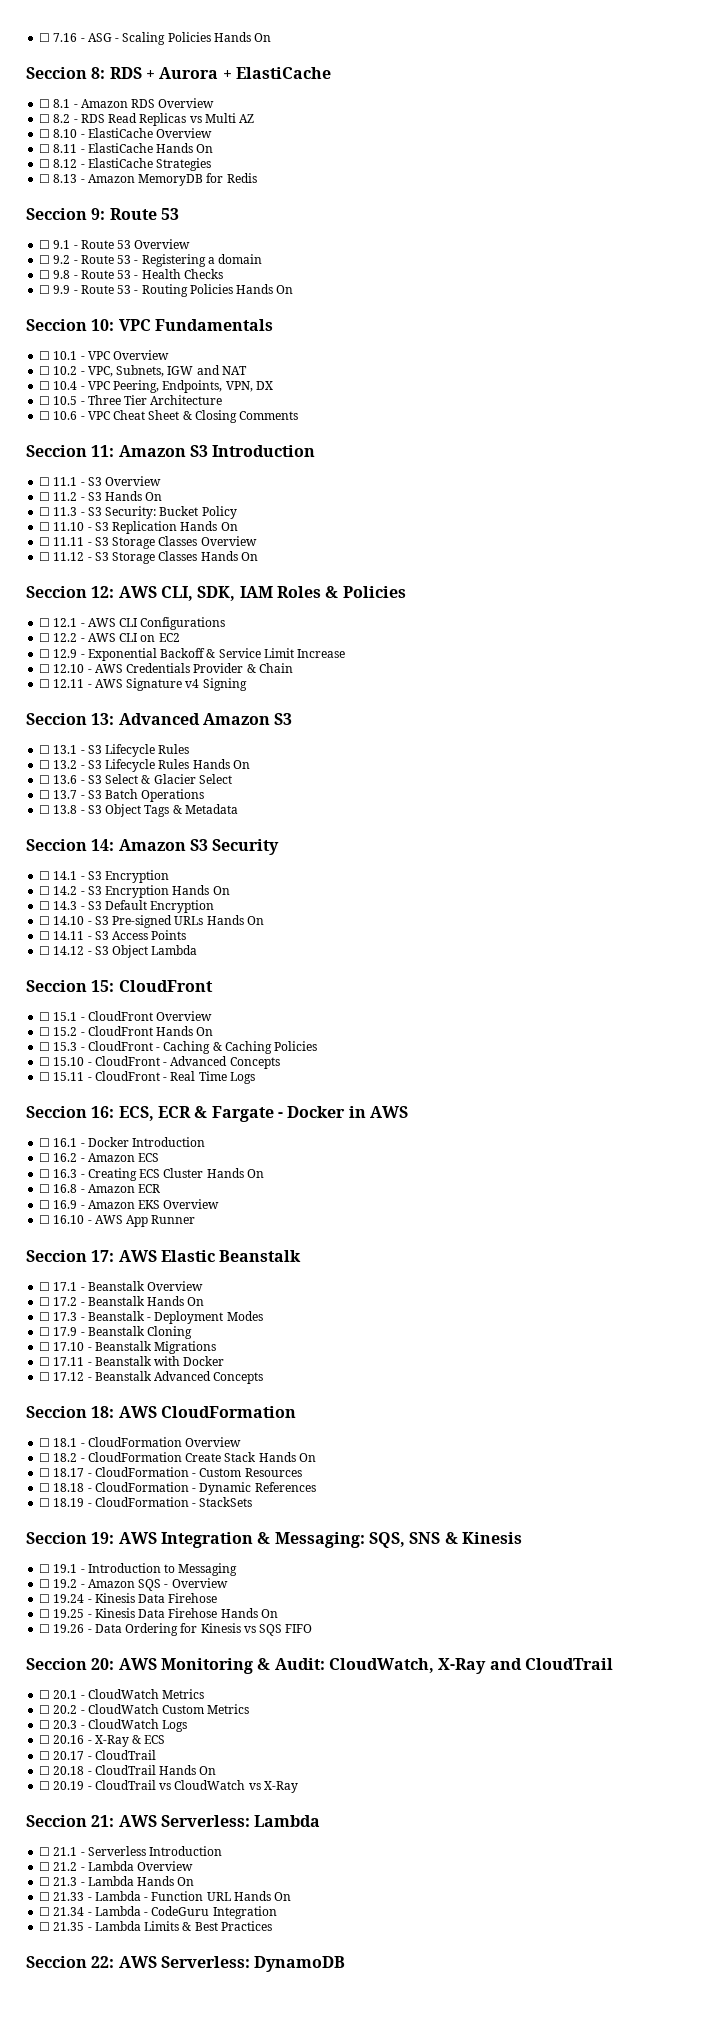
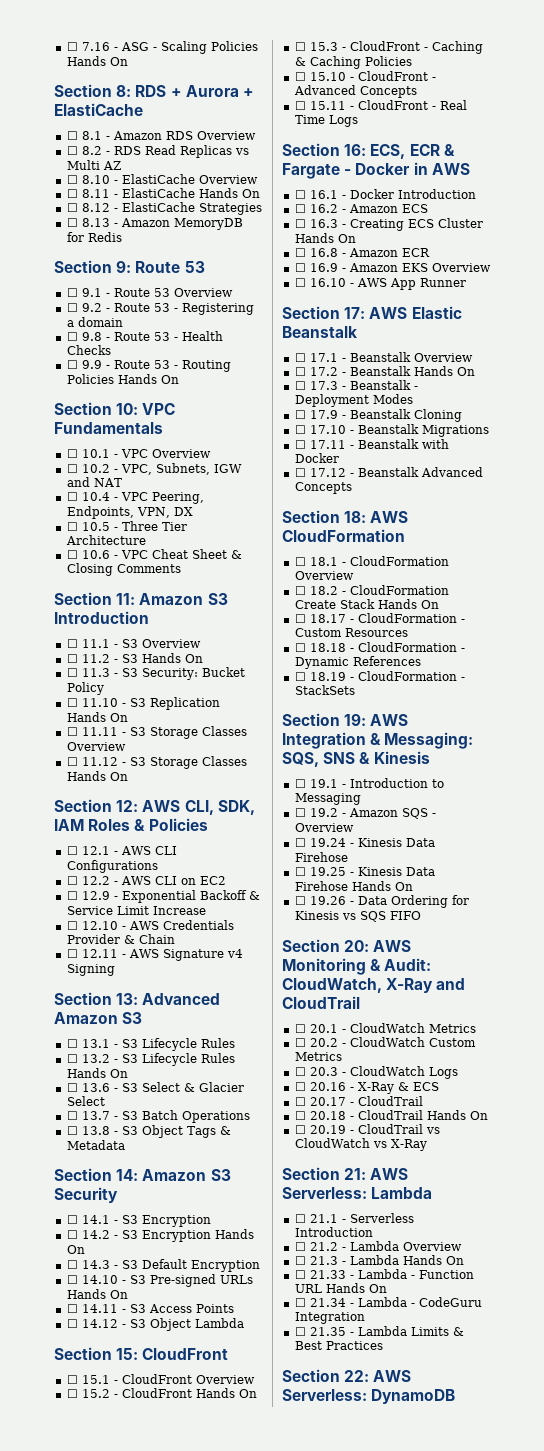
- Seccion 8: RDS + Aurora + ElastiCache
+ Section 8: RDS + Aurora + ElastiCache
- Seccion 9: Route 53
+ Section 9: Route 53
- Seccion 10: VPC Fundamentals
+ Section 10: VPC Fundamentals
- Seccion 11: Amazon S3 Introduction
+ Section 11: Amazon S3 Introduction
- Seccion 12: AWS CLI, SDK, IAM Roles & Policies
+ Section 12: AWS CLI, SDK, IAM Roles & Policies
- Seccion 13: Advanced Amazon S3
+ Section 13: Advanced Amazon S3
- Seccion 14: Amazon S3 Security
+ Section 14: Amazon S3 Security
- Seccion 15: CloudFront
+ Section 15: CloudFront
- Seccion 16: ECS, ECR & Fargate - Docker in AWS
+ Section 16: ECS, ECR & Fargate - Docker in AWS
- Seccion 17: AWS Elastic Beanstalk
+ Section 17: AWS Elastic Beanstalk
- Seccion 18: AWS CloudFormation
+ Section 18: AWS CloudFormation
- Seccion 19: AWS Integration & Messaging: SQS, SNS & Kinesis
+ Section 19: AWS Integration & Messaging: SQS, SNS & Kinesis
- Seccion 20: AWS Monitoring & Audit: CloudWatch, X-Ray and CloudTrail
+ Section 20: AWS Monitoring & Audit: CloudWatch, X-Ray and CloudTrail
- Seccion 21: AWS Serverless: Lambda
+ Section 21: AWS Serverless: Lambda
- Seccion 22: AWS Serverless: DynamoDB
+ Section 22: AWS Serverless: DynamoDB

